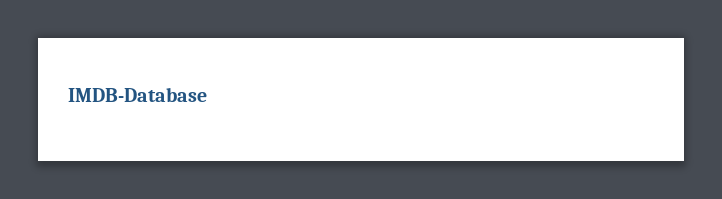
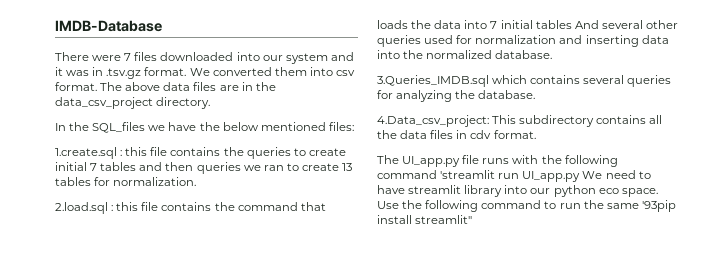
+ There were 7 files downloaded into our system and it was in .tsv.gz format. We converted them into csv format. The above data files are in the data_csv_project directory.
+ In the SQL_files we have the below mentioned files:
+ 1.create.sql : this file contains the queries to create initial 7 tables and then queries we ran to create 13 tables for normalization.
+ 2.load.sql : this file contains the command that loads the data into 7 initial tables And several other queries used for normalization and inserting data into the normalized database.
+ 3.Queries_IMDB.sql which contains several queries for analyzing the database.
+ 4.Data_csv_project: This subdirectory contains all the data files in cdv format.
+ The UI_app.py file runs with the following command 'streamlit run UI_app.py We need to have streamlit library into our python eco space. Use the following command to run the same '93pip install streamlit"

